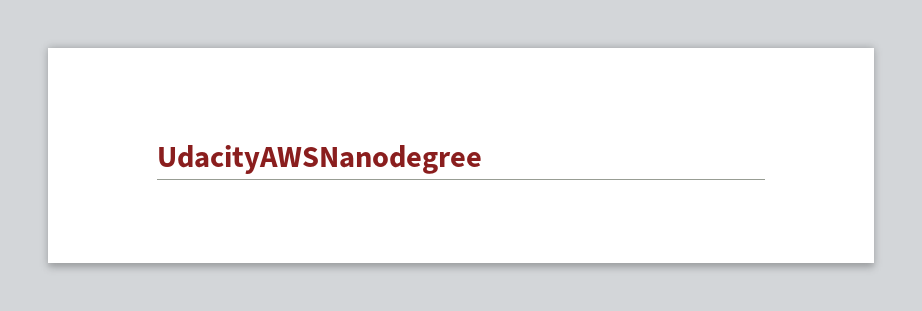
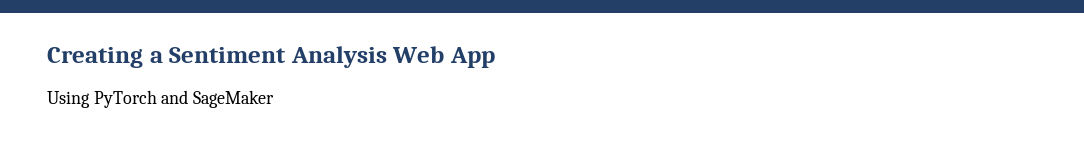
- UdacityAWSNanodegree
+ Creating a Sentiment Analysis Web App
+ Using PyTorch and SageMaker

